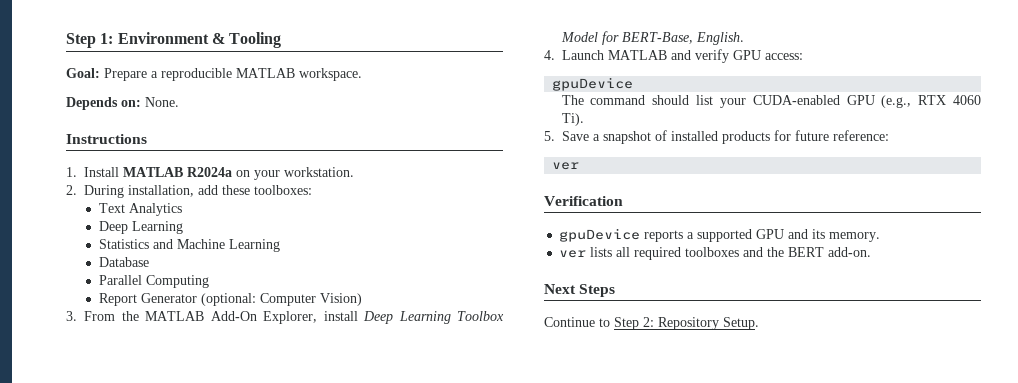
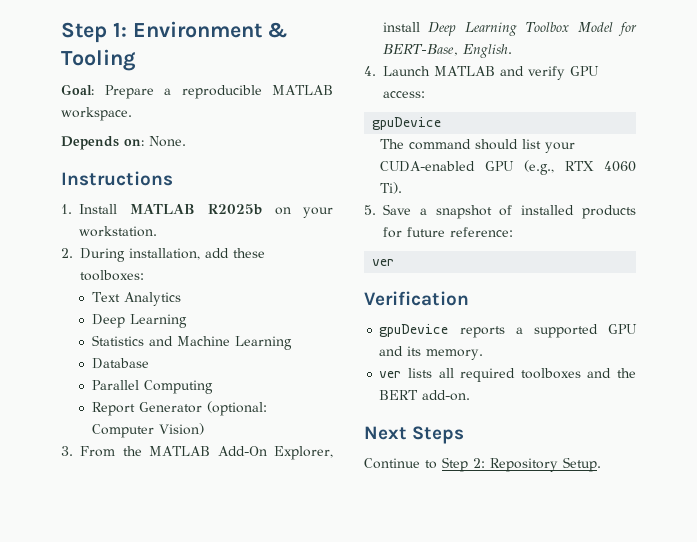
- 1. Install MATLAB R2024a on your workstation.
+ 1. Install MATLAB R2025b on your workstation.

